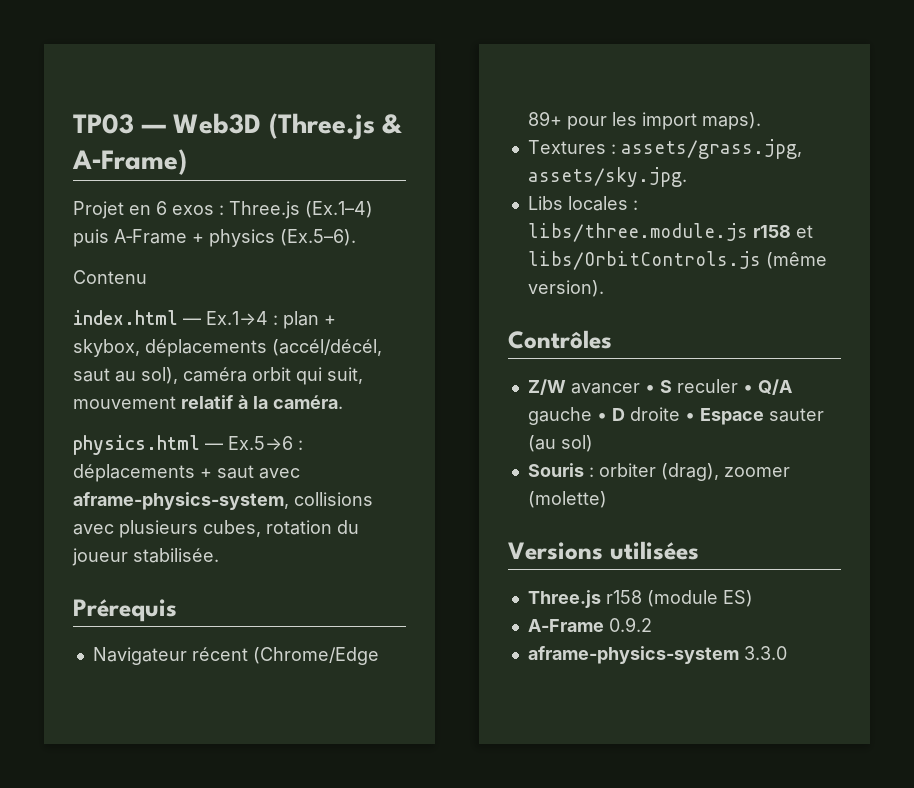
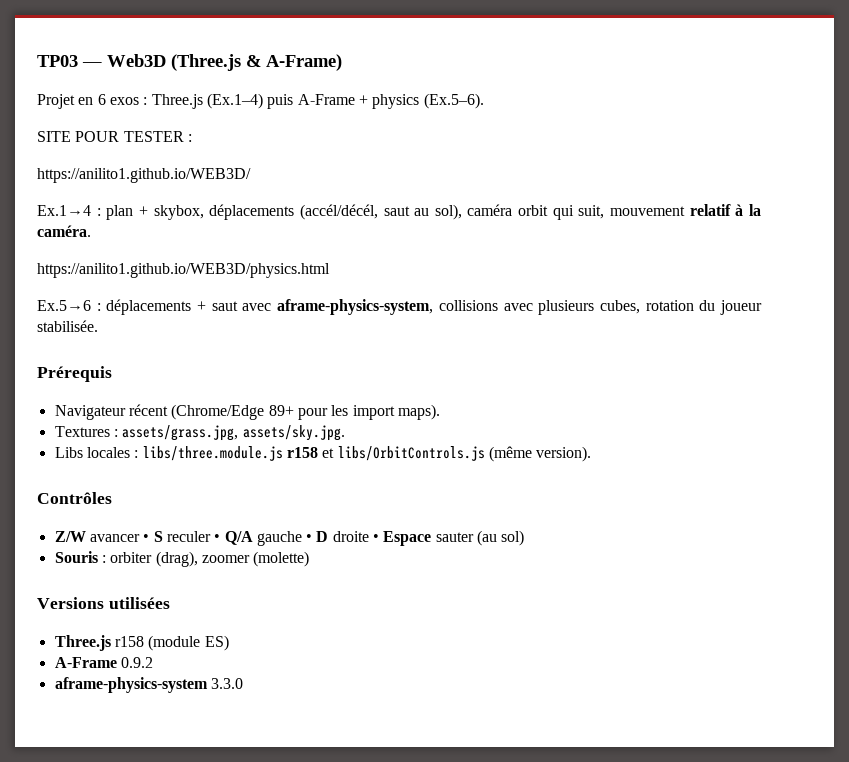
- Contenu
- index.html — Ex.1→4 : plan + skybox, déplacements (accél/décél, saut au sol), caméra orbit qui suit, mouvement relatif à la caméra.
+ SITE POUR TESTER :
+ https://anilito1.github.io/WEB3D/
+ Ex.1→4 : plan + skybox, déplacements (accél/décél, saut au sol), caméra orbit qui suit, mouvement relatif à la caméra.
- physics.html — Ex.5→6 : déplacements + saut avec aframe-physics-system, collisions avec plusieurs cubes, rotation du joueur stabilisée.
+ https://anilito1.github.io/WEB3D/physics.html
+ Ex.5→6 : déplacements + saut avec aframe-physics-system, collisions avec plusieurs cubes, rotation du joueur stabilisée.

